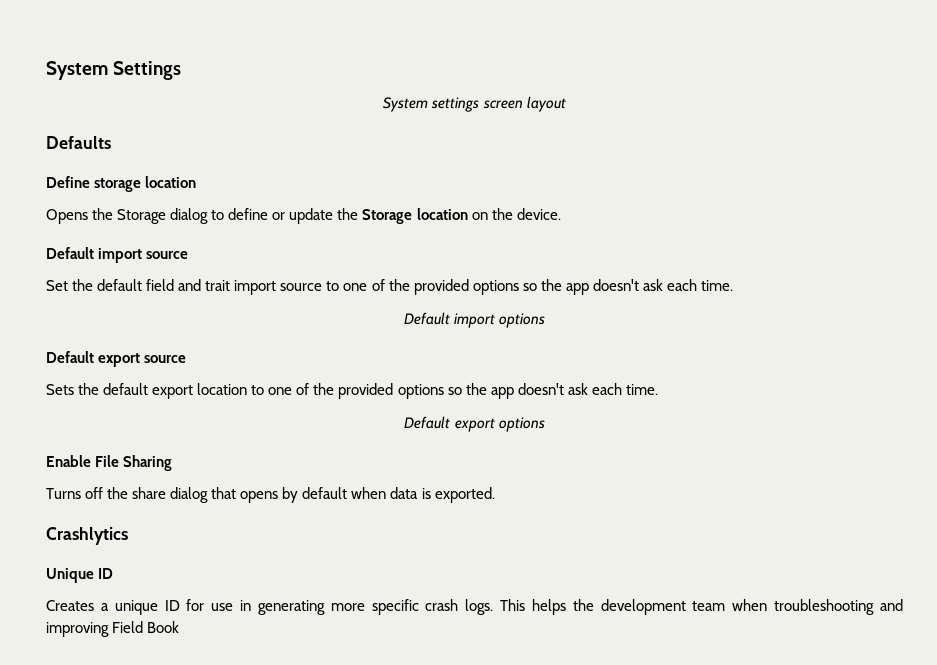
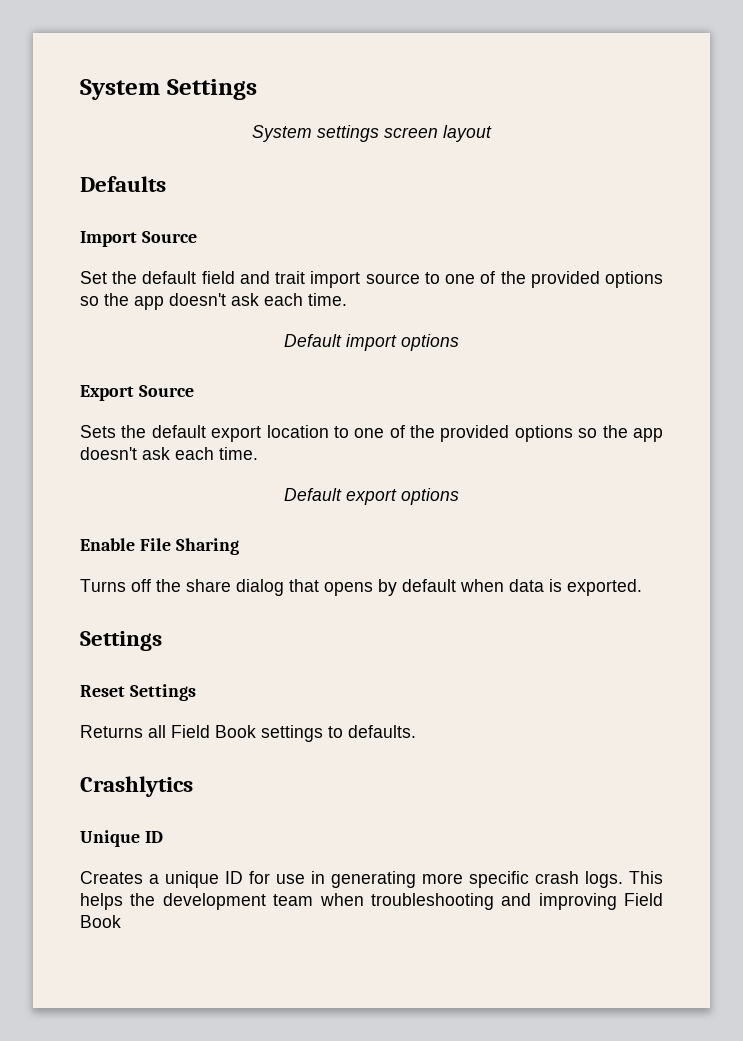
- Define storage location
- Opens the Storage dialog to define or update the Storage location on the device.
- Default import source
+ Import Source
- Default export source
+ Export Source
  Turns off the share dialog that opens by default when data is exported.
+ Settings
+ Reset Settings
+ Returns all Field Book settings to defaults.

